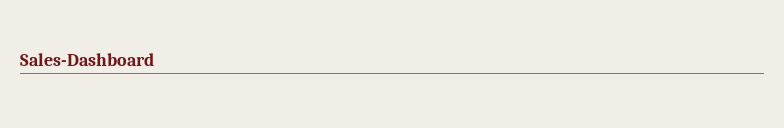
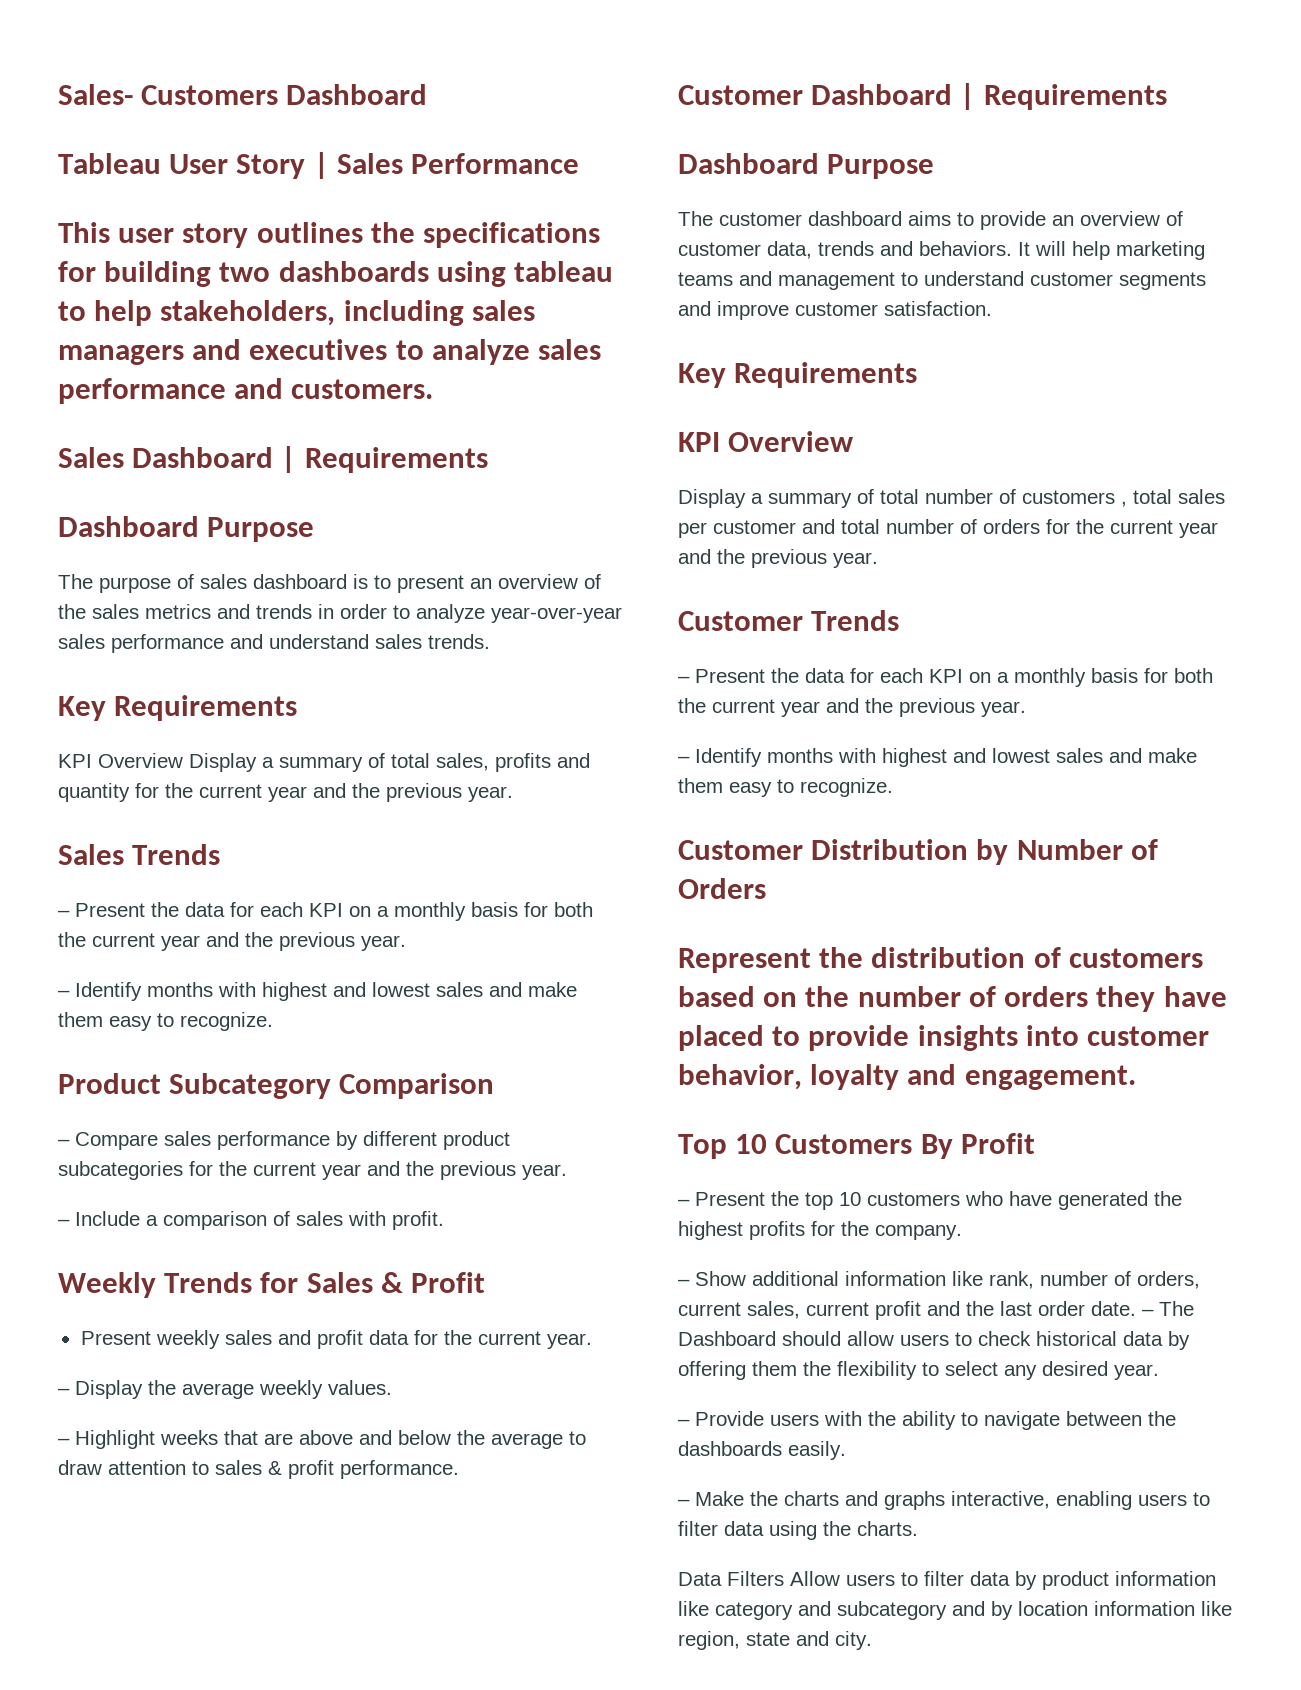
- Sales-Dashboard
+ Sales- Customers Dashboard
+ Tableau User Story | Sales Performance
+ This user story outlines the specifications for building two dashboards using tableau to help stakeholders, including sales managers and executives to analyze sales performance and customers.
+ Sales Dashboard | Requirements
+ Dashboard Purpose
+ The purpose of sales dashboard is to present an overview of the sales metrics and trends in order to analyze year-over-year sales performance and understand sales trends.
+ Key Requirements
+ KPI Overview Display a summary of total sales, profits and quantity for the current year and the previous year.
+ Sales Trends
+ – Present the data for each KPI on a monthly basis for both the current year and the previous year.
+ – Identify months with highest and lowest sales and make them easy to recognize.
+ Product Subcategory Comparison
+ – Compare sales performance by different product subcategories for the current year and the previous year.
+ – Include a comparison of sales with profit.
+ Weekly Trends for Sales & Profit
+ Present weekly sales and profit data for the current year.
+ – Display the average weekly values.
+ – Highlight weeks that are above and below the average to draw attention to sales & profit performance.
+ Customer Dashboard | Requirements
+ Dashboard Purpose
+ The customer dashboard aims to provide an overview of customer data, trends and behaviors. It will help marketing teams and management to understand customer segments and improve customer satisfaction.
+ Key Requirements
+ KPI Overview
+ Display a summary of total number of customers , total sales per customer and total number of orders for the current year and the previous year.
+ Customer Trends
+ – Present the data for each KPI on a monthly basis for both the current year and the previous year.
+ – Identify months with highest and lowest sales and make them easy to recognize.
+ Customer Distribution by Number of Orders
+ Represent the distribution of customers based on the number of orders they have placed to provide insights into customer behavior, loyalty and engagement.
+ Top 10 Customers By Profit
+ – Present the top 10 customers who have generated the highest profits for the company.
+ – Show additional information like rank, number of orders, current sales, current profit and the last order date. – The Dashboard should allow users to check historical data by offering them the flexibility to select any desired year.
+ – Provide users with the ability to navigate between the dashboards easily.
+ – Make the charts and graphs interactive, enabling users to filter data using the charts.
+ Data Filters Allow users to filter data by product information like category and subcategory and by location information like region, state and city.

